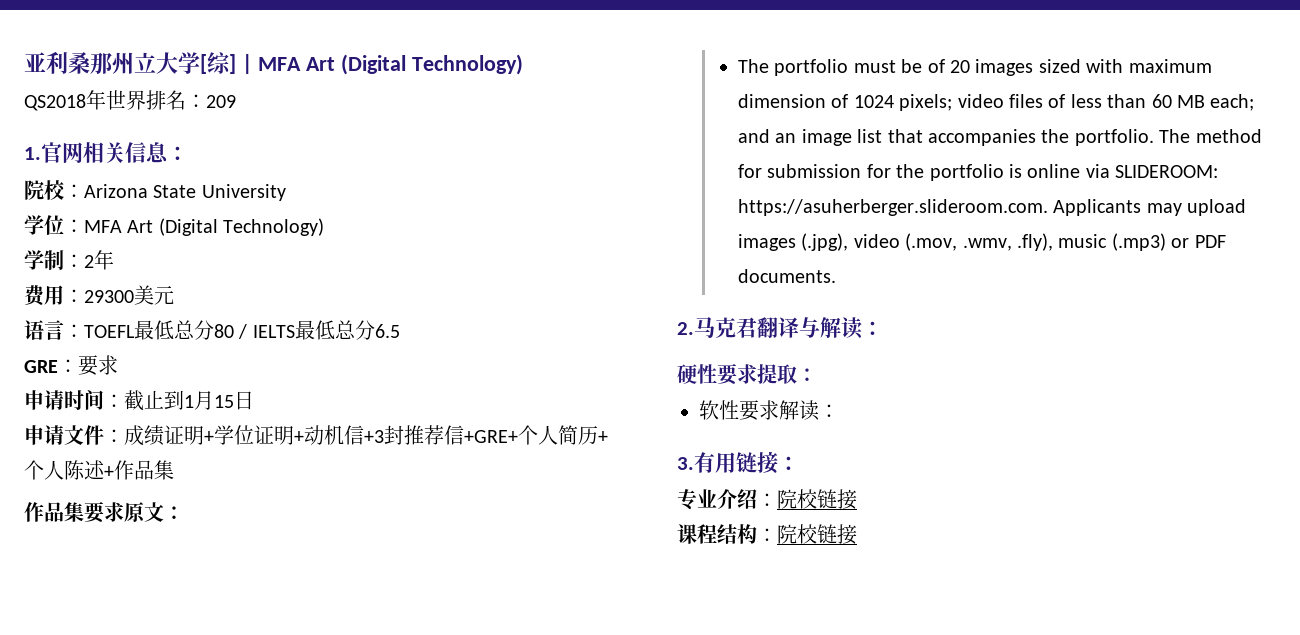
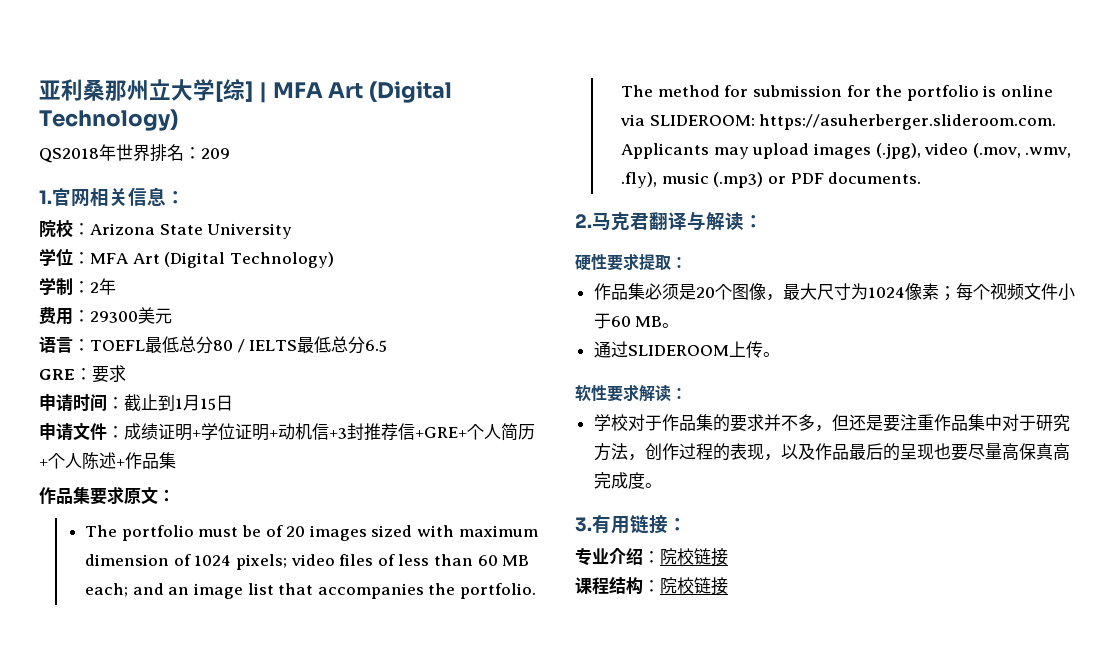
+ 作品集必须是20个图像，最大尺寸为1024像素；每个视频文件小于60 MB。
+ 通过SLIDEROOM上传。
  软性要求解读：
+ 学校对于作品集的要求并不多，但还是要注重作品集中对于研究方法，创作过程的表现，以及作品最后的呈现也要尽量高保真高完成度。

